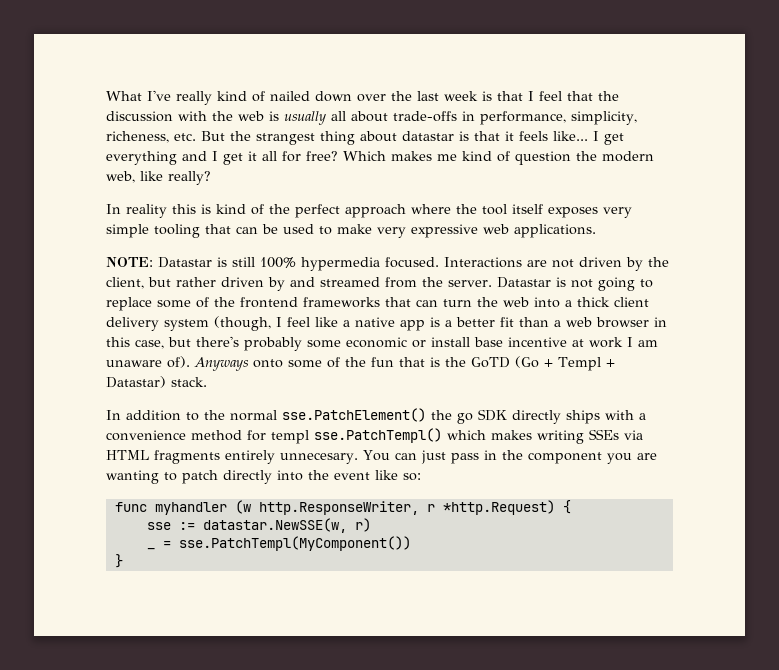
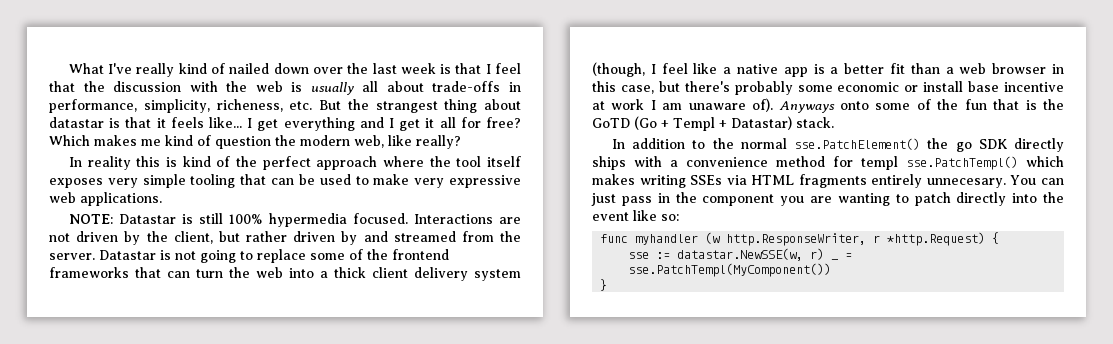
- sse := datastar.NewSSE(w, r)
- _ = sse.PatchTempl(MyComponent())
+ sse := datastar.NewSSE(w, r) _ = sse.PatchTempl(MyComponent())

